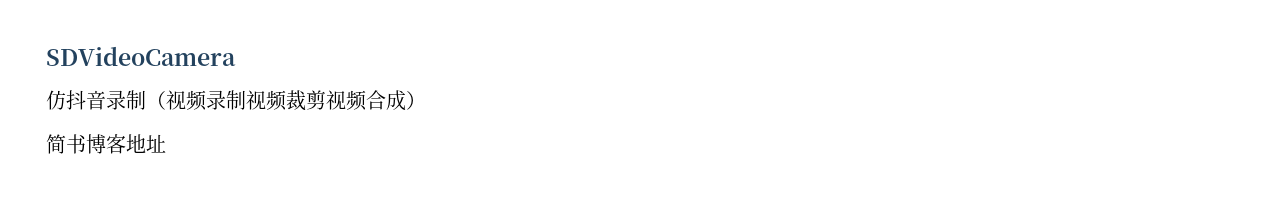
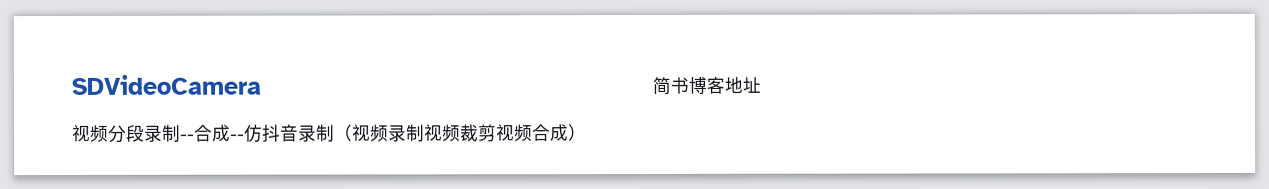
- 仿抖音录制（视频录制视频裁剪视频合成）
+ 视频分段录制--合成--仿抖音录制（视频录制视频裁剪视频合成）

